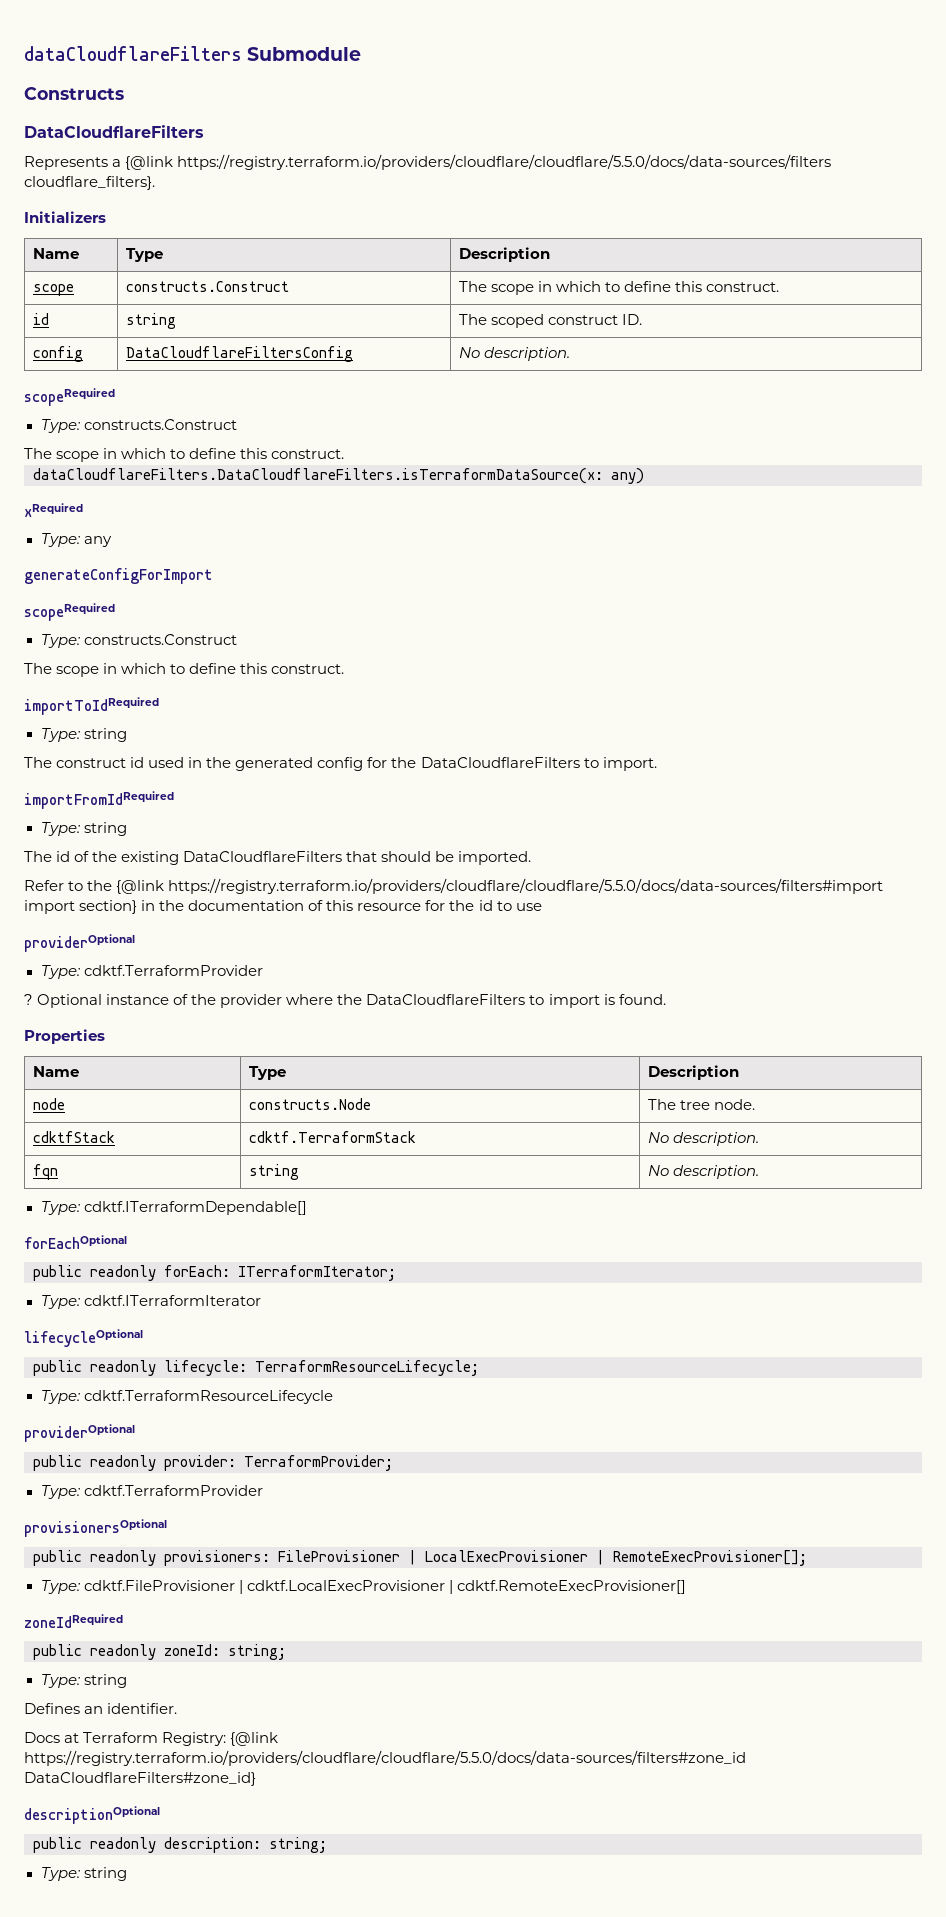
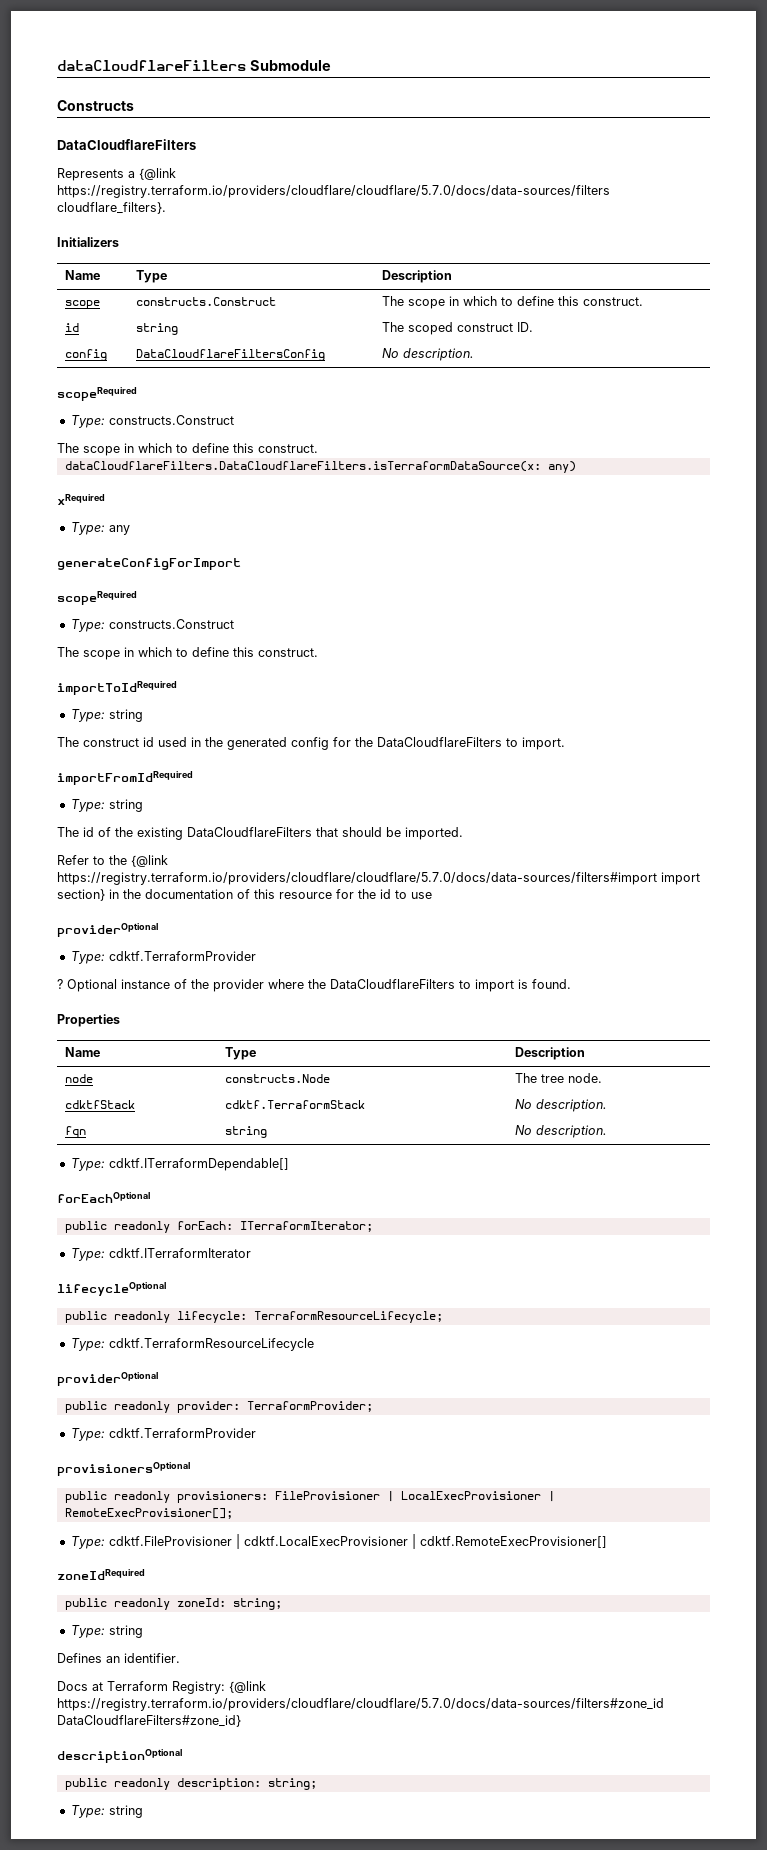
- Represents a {@link https://registry.terraform.io/providers/cloudflare/cloudflare/5.5.0/docs/data-sources/filters cloudflare_filters}.
+ Represents a {@link https://registry.terraform.io/providers/cloudflare/cloudflare/5.7.0/docs/data-sources/filters cloudflare_filters}.
- Refer to the {@link https://registry.terraform.io/providers/cloudflare/cloudflare/5.5.0/docs/data-sources/filters#import import section} in the documentation of this resource for the id to use
+ Refer to the {@link https://registry.terraform.io/providers/cloudflare/cloudflare/5.7.0/docs/data-sources/filters#import import section} in the documentation of this resource for the id to use
- Docs at Terraform Registry: {@link https://registry.terraform.io/providers/cloudflare/cloudflare/5.5.0/docs/data-sources/filters#zone_id DataCloudflareFilters#zone_id}
+ Docs at Terraform Registry: {@link https://registry.terraform.io/providers/cloudflare/cloudflare/5.7.0/docs/data-sources/filters#zone_id DataCloudflareFilters#zone_id}

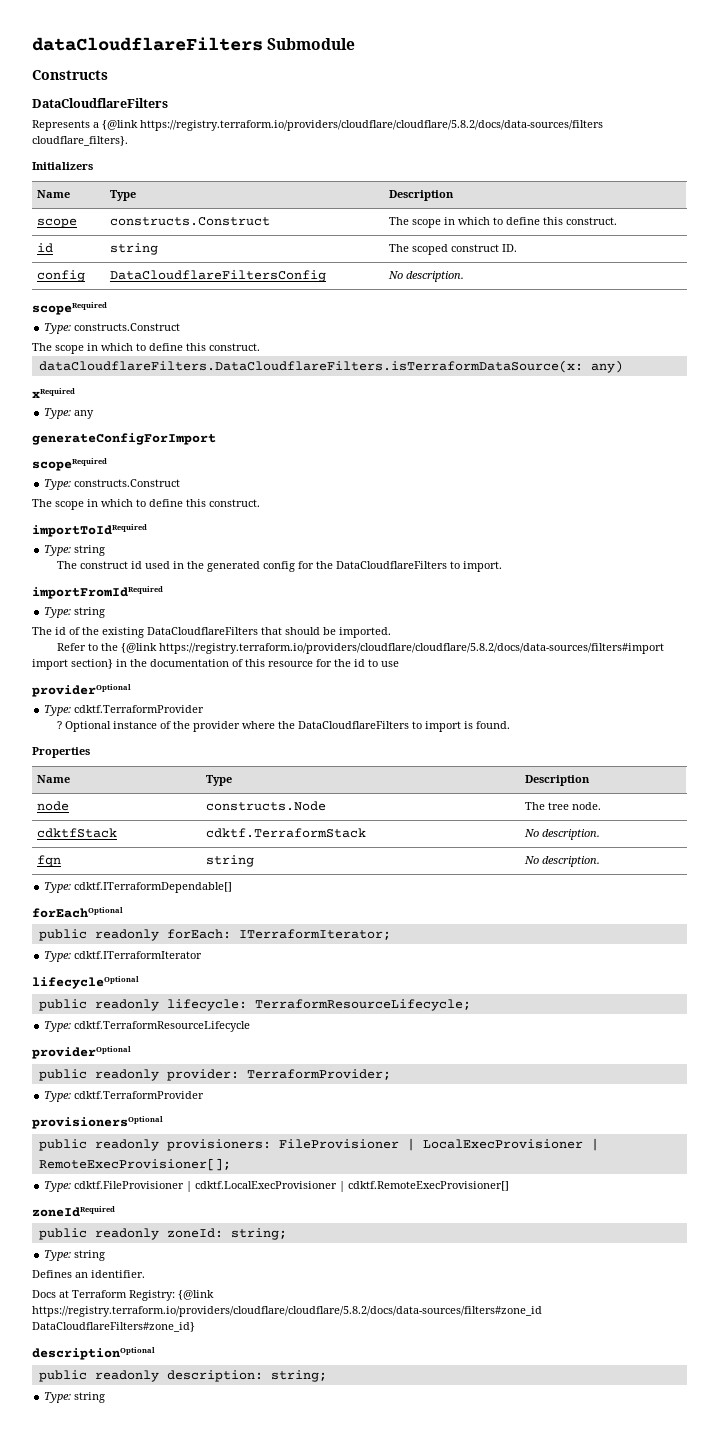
- Represents a {@link https://registry.terraform.io/providers/cloudflare/cloudflare/5.7.0/docs/data-sources/filters cloudflare_filters}.
+ Represents a {@link https://registry.terraform.io/providers/cloudflare/cloudflare/5.8.2/docs/data-sources/filters cloudflare_filters}.
- Refer to the {@link https://registry.terraform.io/providers/cloudflare/cloudflare/5.7.0/docs/data-sources/filters#import import section} in the documentation of this resource for the id to use
+ Refer to the {@link https://registry.terraform.io/providers/cloudflare/cloudflare/5.8.2/docs/data-sources/filters#import import section} in the documentation of this resource for the id to use
- Docs at Terraform Registry: {@link https://registry.terraform.io/providers/cloudflare/cloudflare/5.7.0/docs/data-sources/filters#zone_id DataCloudflareFilters#zone_id}
+ Docs at Terraform Registry: {@link https://registry.terraform.io/providers/cloudflare/cloudflare/5.8.2/docs/data-sources/filters#zone_id DataCloudflareFilters#zone_id}

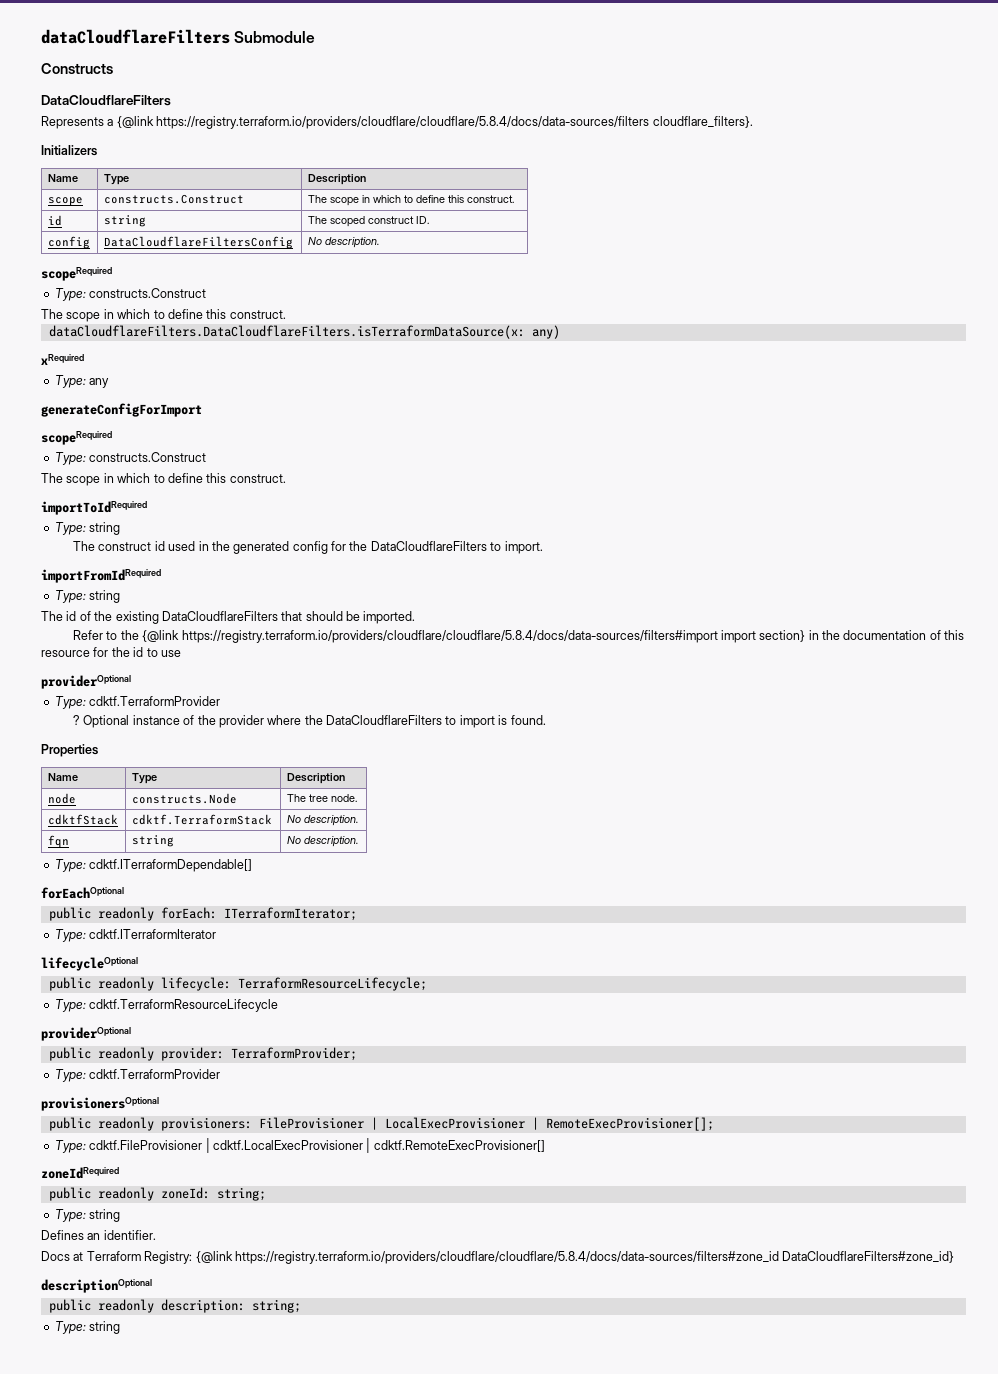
- Represents a {@link https://registry.terraform.io/providers/cloudflare/cloudflare/5.8.2/docs/data-sources/filters cloudflare_filters}.
+ Represents a {@link https://registry.terraform.io/providers/cloudflare/cloudflare/5.8.4/docs/data-sources/filters cloudflare_filters}.
- Refer to the {@link https://registry.terraform.io/providers/cloudflare/cloudflare/5.8.2/docs/data-sources/filters#import import section} in the documentation of this resource for the id to use
+ Refer to the {@link https://registry.terraform.io/providers/cloudflare/cloudflare/5.8.4/docs/data-sources/filters#import import section} in the documentation of this resource for the id to use
- Docs at Terraform Registry: {@link https://registry.terraform.io/providers/cloudflare/cloudflare/5.8.2/docs/data-sources/filters#zone_id DataCloudflareFilters#zone_id}
+ Docs at Terraform Registry: {@link https://registry.terraform.io/providers/cloudflare/cloudflare/5.8.4/docs/data-sources/filters#zone_id DataCloudflareFilters#zone_id}

